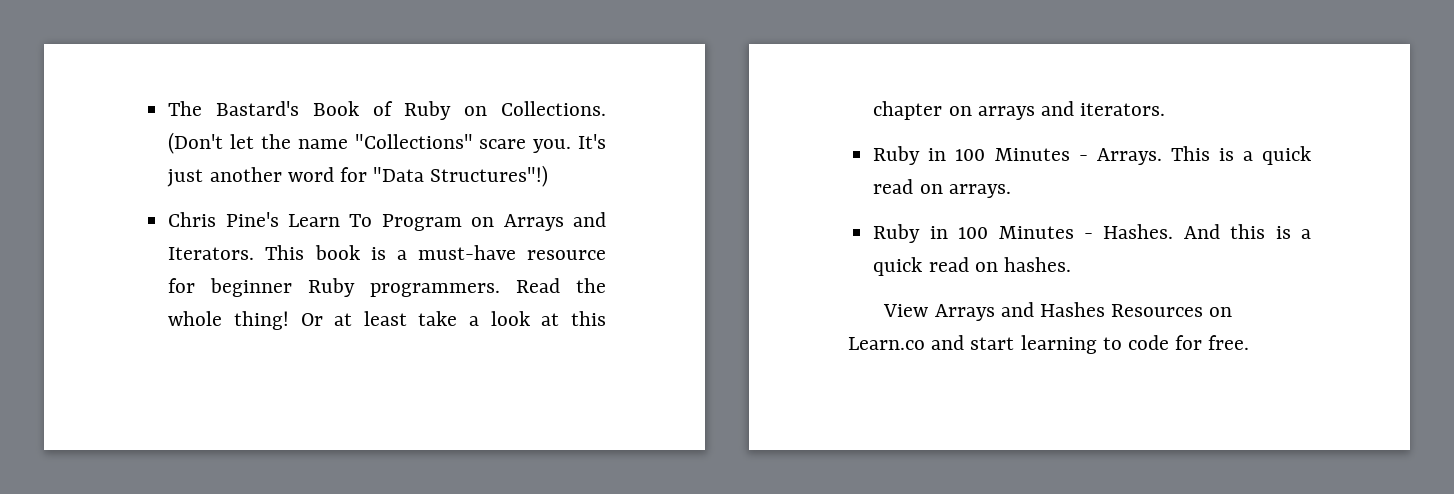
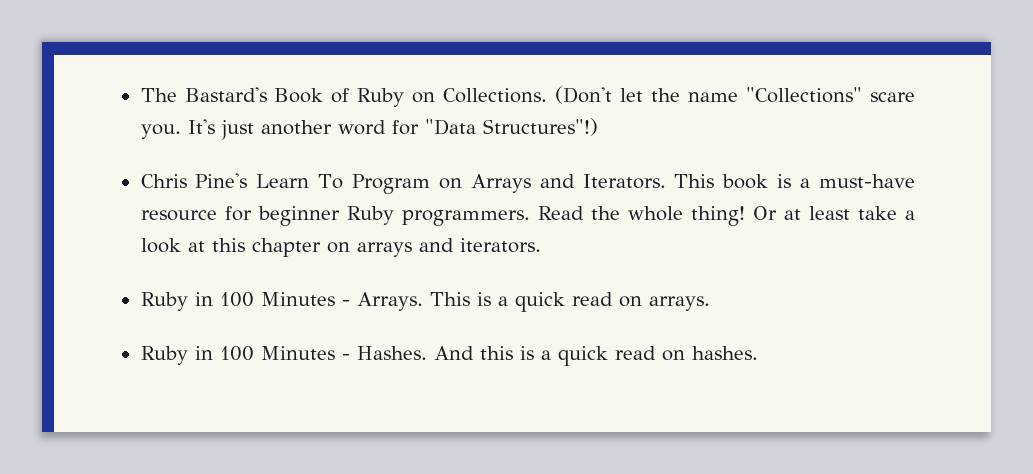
- View Arrays and Hashes Resources on Learn.co and start learning to code for free.

